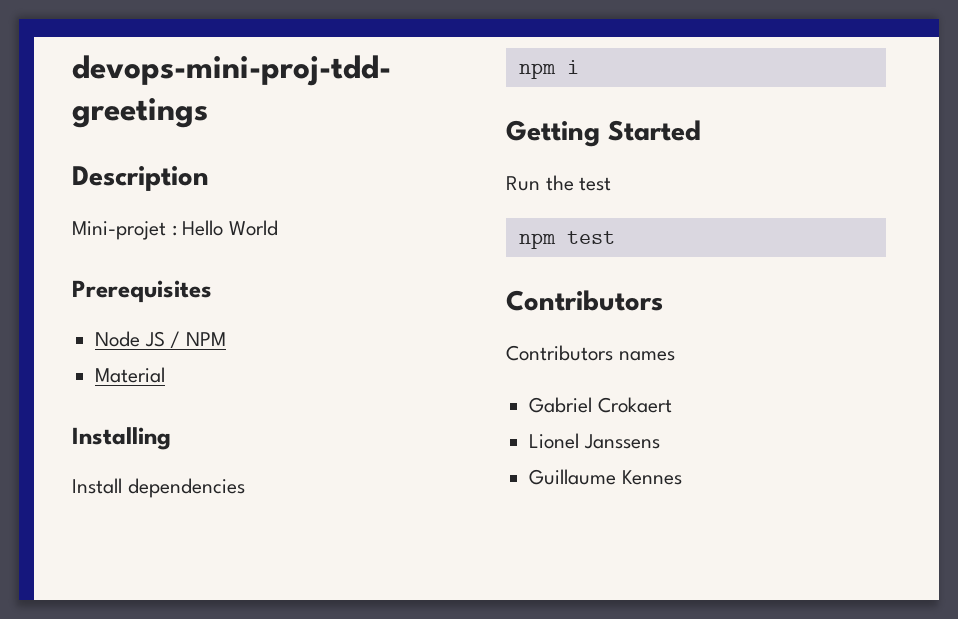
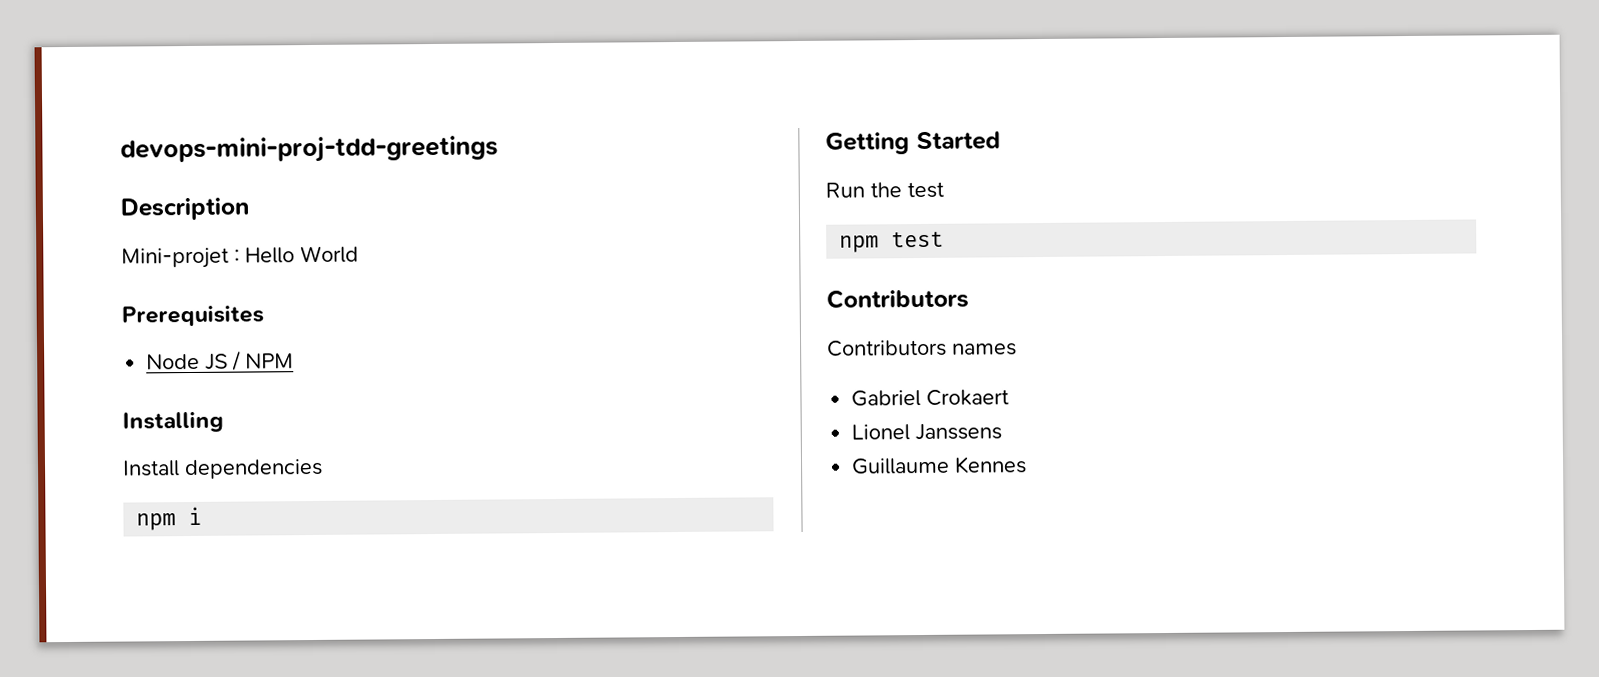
- Material

